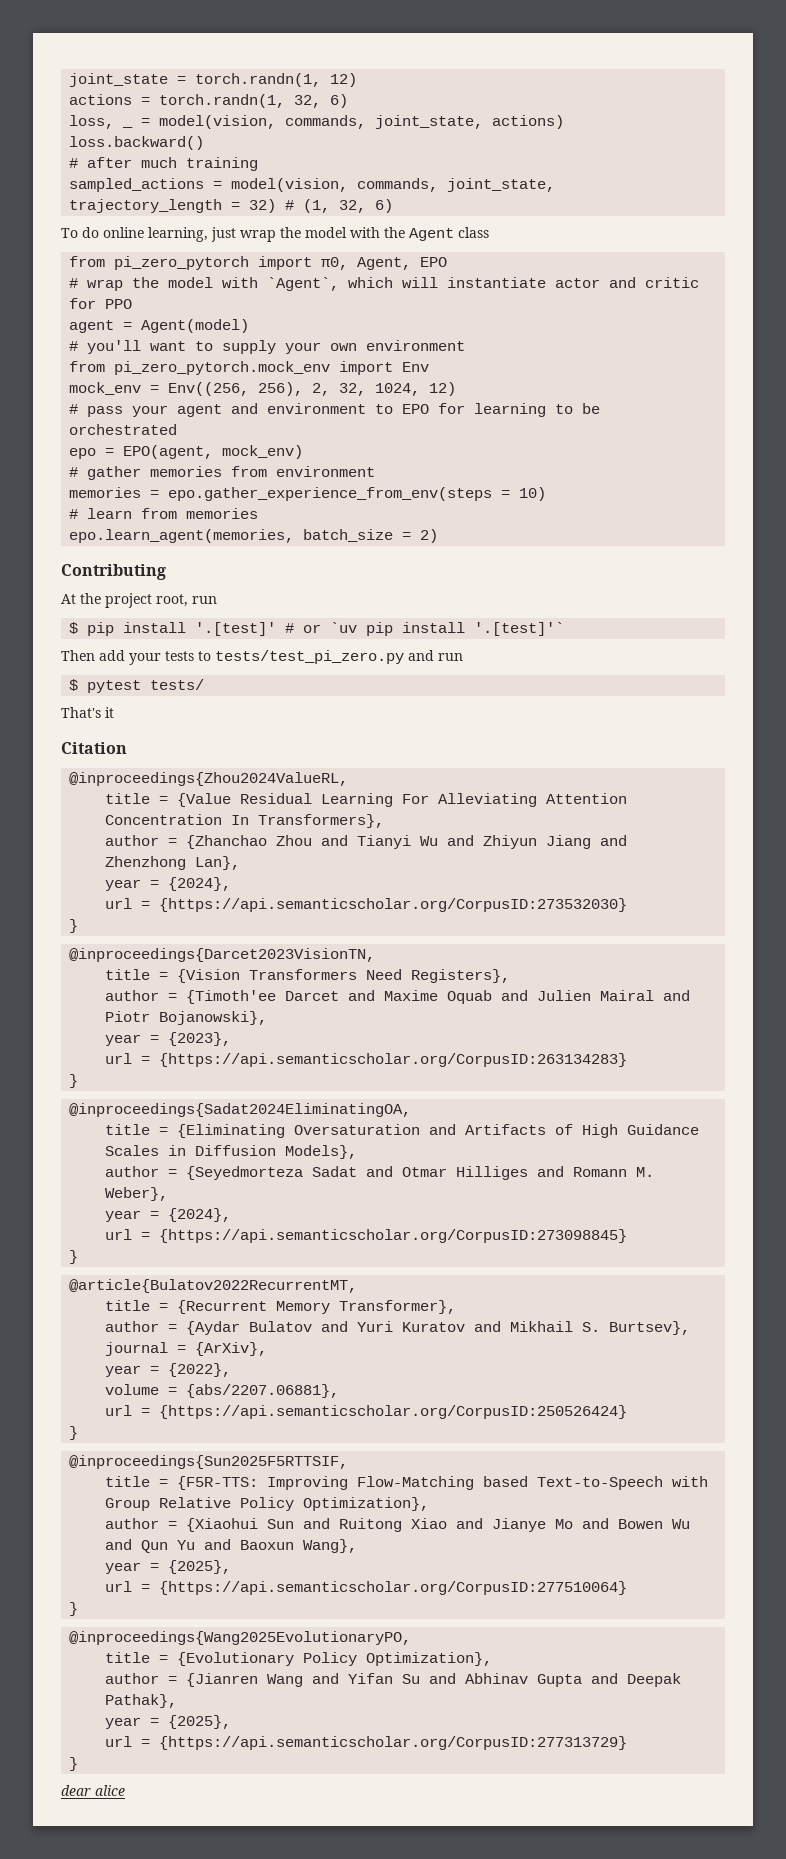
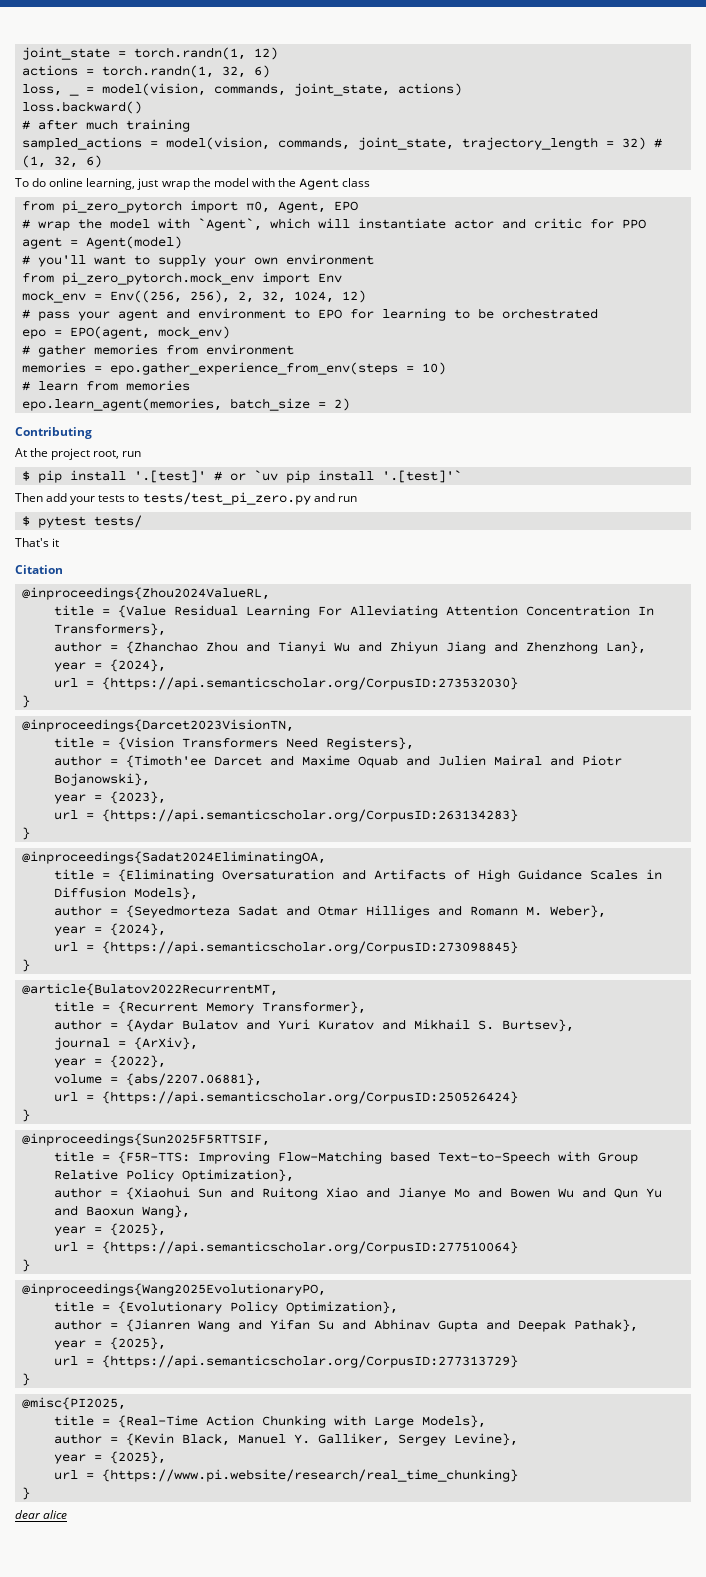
+ @misc{PI2025,
+ title = {Real-Time Action Chunking with Large Models},
+ author = {Kevin Black, Manuel Y. Galliker, Sergey Levine},
+ year = {2025},
+ url = {https://www.pi.website/research/real_time_chunking}
+ }

